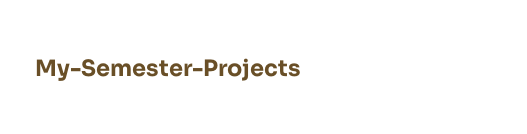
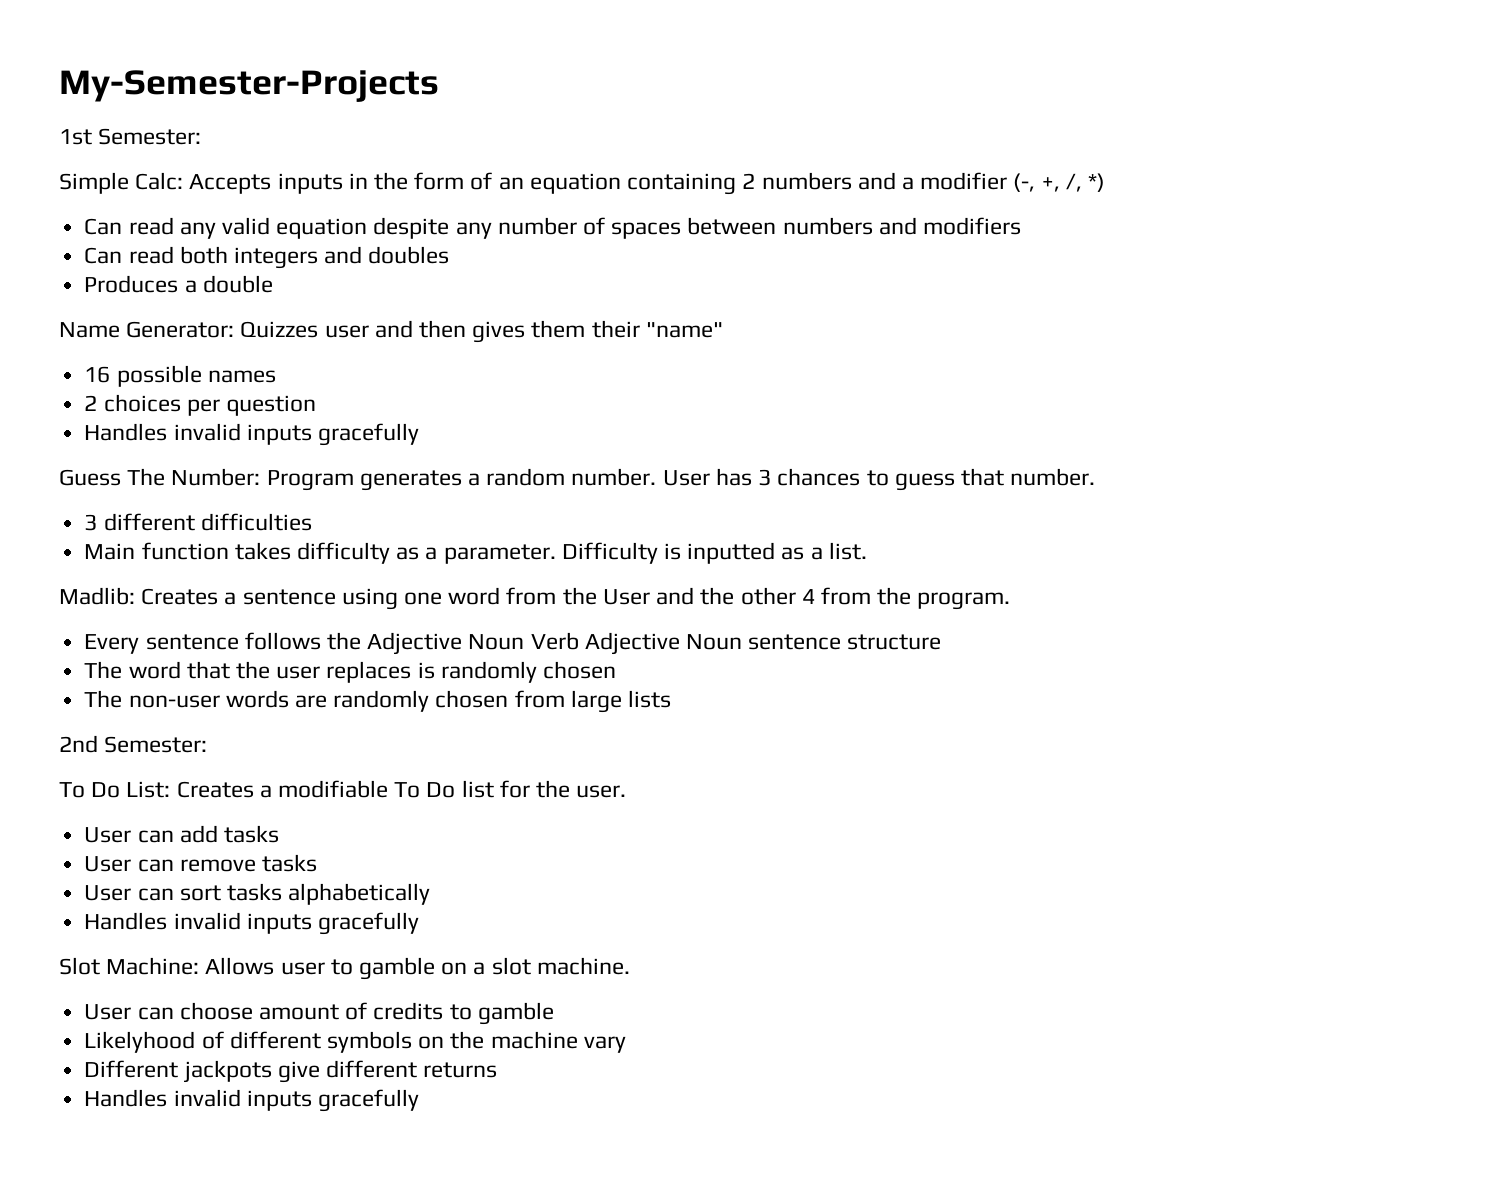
+ 1st Semester:
+ Simple Calc: Accepts inputs in the form of an equation containing 2 numbers and a modifier (-, +, /, *)
+ Can read any valid equation despite any number of spaces between numbers and modifiers
+ Can read both integers and doubles
+ Produces a double
+ Name Generator: Quizzes user and then gives them their "name"
+ 16 possible names
+ 2 choices per question
+ Handles invalid inputs gracefully
+ Guess The Number: Program generates a random number. User has 3 chances to guess that number.
+ 3 different difficulties
+ Main function takes difficulty as a parameter. Difficulty is inputted as a list.
+ Madlib: Creates a sentence using one word from the User and the other 4 from the program.
+ Every sentence follows the Adjective Noun Verb Adjective Noun sentence structure
+ The word that the user replaces is randomly chosen
+ The non-user words are randomly chosen from large lists
+ 2nd Semester:
+ To Do List: Creates a modifiable To Do list for the user.
+ User can add tasks
+ User can remove tasks
+ User can sort tasks alphabetically
+ Handles invalid inputs gracefully
+ Slot Machine: Allows user to gamble on a slot machine.
+ User can choose amount of credits to gamble
+ Likelyhood of different symbols on the machine vary
+ Different jackpots give different returns
+ Handles invalid inputs gracefully

